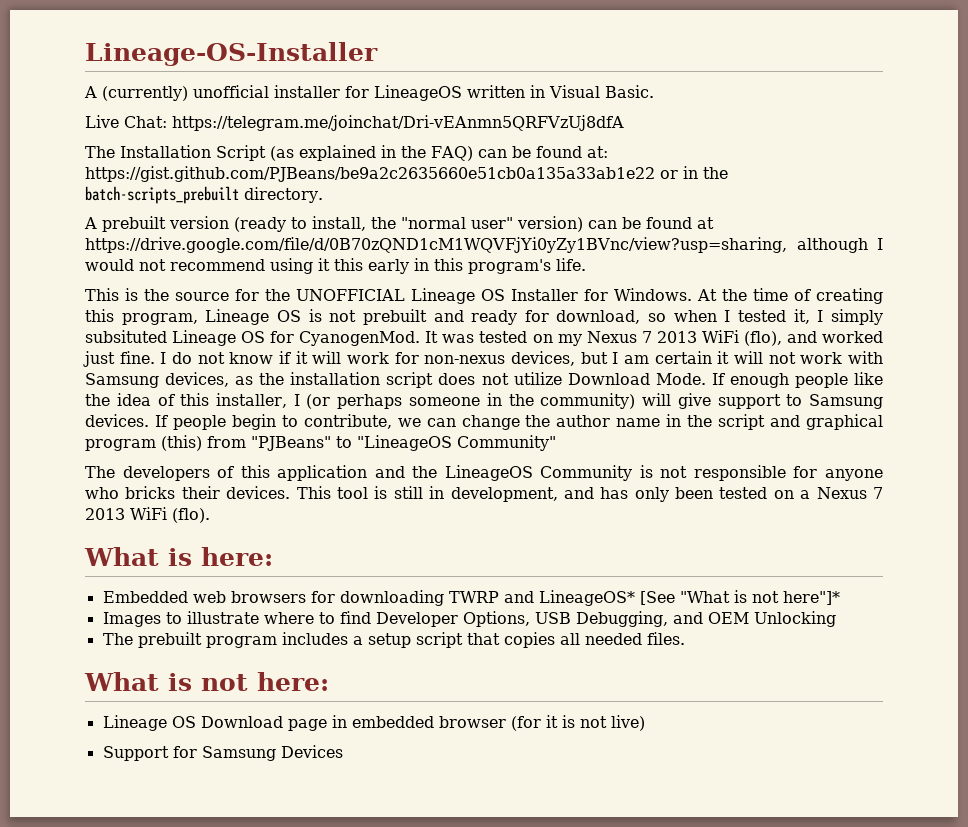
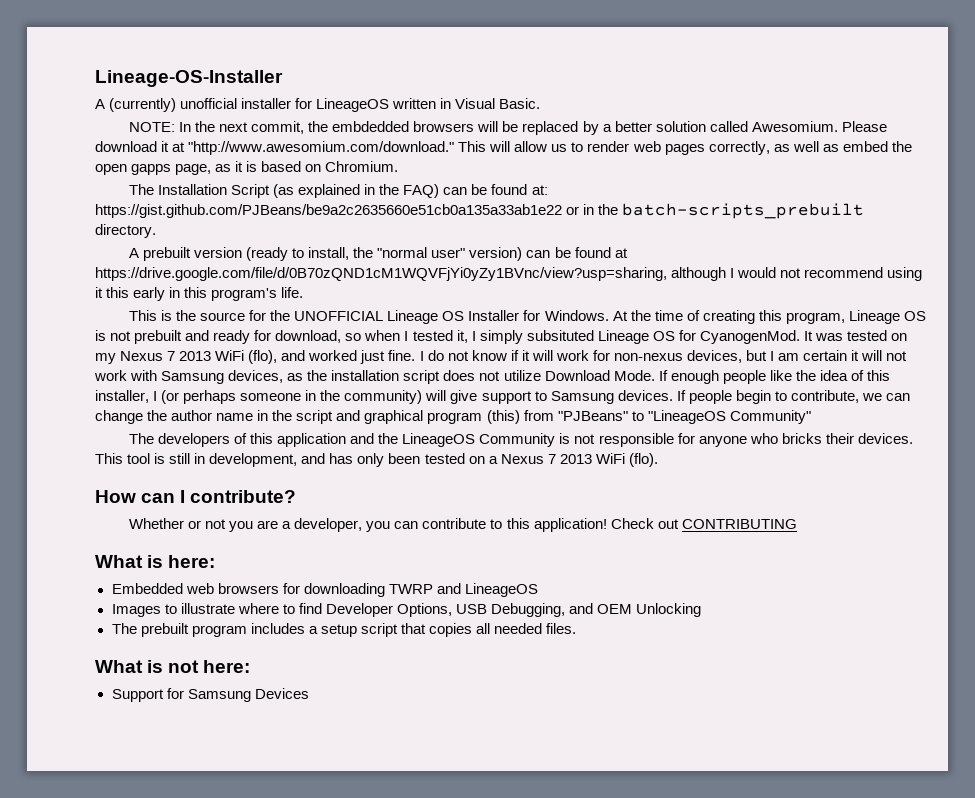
- Live Chat: https://telegram.me/joinchat/Dri-vEAnmn5QRFVzUj8dfA
+ NOTE: In the next commit, the embdedded browsers will be replaced by a better solution called Awesomium. Please download it at "http://www.awesomium.com/download." This will allow us to render web pages correctly, as well as embed the open gapps page, as it is based on Chromium.
+ How can I contribute?
+ Whether or not you are a developer, you can contribute to this application! Check out CONTRIBUTING
- Embedded web browsers for downloading TWRP and LineageOS* [See "What is not here"]*
+ Embedded web browsers for downloading TWRP and LineageOS
- Lineage OS Download page in embedded browser (for it is not live)

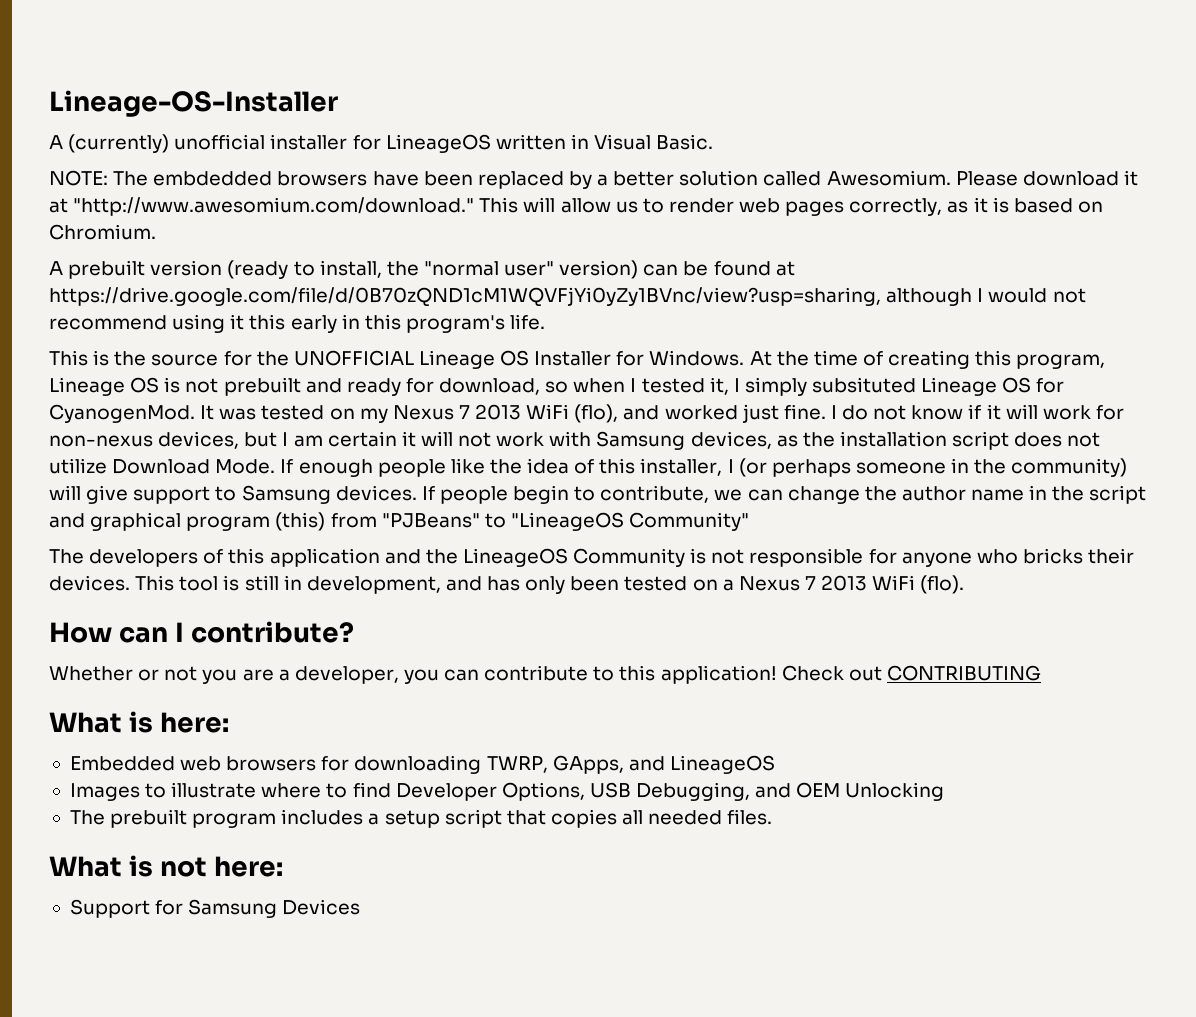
- NOTE: In the next commit, the embdedded browsers will be replaced by a better solution called Awesomium.
+ NOTE: The embdedded browsers have been replaced by a better solution called Awesomium.
- Please download it at "http://www.awesomium.com/download." This will allow us to render web pages correctly, as well as embed the open gapps page, as it is based on Chromium.
+ Please download it at "http://www.awesomium.com/download." This will allow us to render web pages correctly, as it is based on Chromium.
- The Installation Script (as explained in the FAQ) can be found at: https://gist.github.com/PJBeans/be9a2c2635660e51cb0a135a33ab1e22 or in the batch-scripts_prebuilt directory.
- Embedded web browsers for downloading TWRP and LineageOS
+ Embedded web browsers for downloading TWRP, GApps, and LineageOS

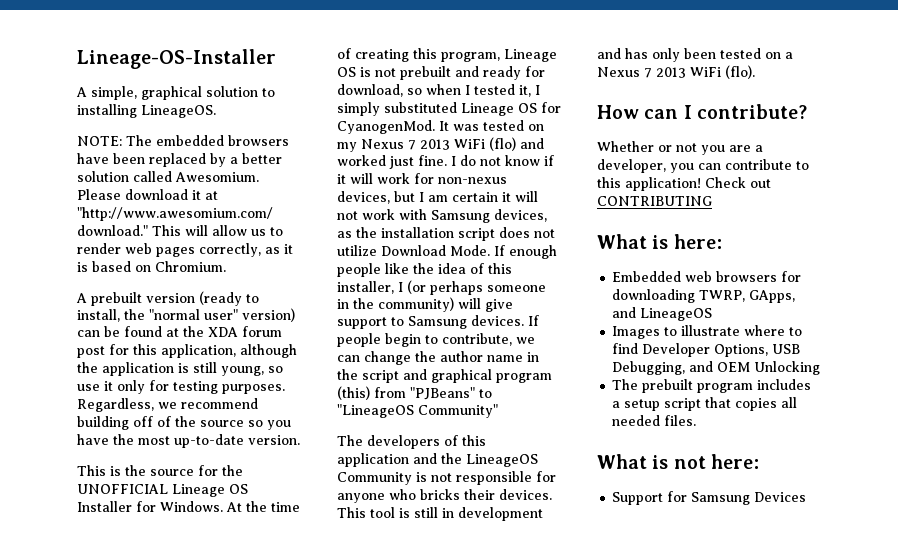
- A (currently) unofficial installer for LineageOS written in Visual Basic.
+ A simple, graphical solution to installing LineageOS.
- NOTE: The embdedded browsers have been replaced by a better solution called Awesomium.
+ NOTE: The embedded browsers have been replaced by a better solution called Awesomium.
- A prebuilt version (ready to install, the "normal user" version) can be found at https://drive.google.com/file/d/0B70zQND1cM1WQVFjYi0yZy1BVnc/view?usp=sharing, although I would not recommend using it this early in this program's life.
+ A prebuilt version (ready to install, the "normal user" version) can be found at the XDA forum post for this application, although the application is still young, so use it only for testing purposes. Regardless, we recommend building off of the source so you have the most up-to-date version.
- At the time of creating this program, Lineage OS is not prebuilt and ready for download, so when I tested it, I simply subsituted Lineage OS for CyanogenMod.
+ At the time of creating this program, Lineage OS is not prebuilt and ready for download, so when I tested it, I simply substituted Lineage OS for CyanogenMod.
- It was tested on my Nexus 7 2013 WiFi (flo), and worked just fine.
+ It was tested on my Nexus 7 2013 WiFi (flo) and worked just fine.
- This tool is still in development, and has only been tested on a Nexus 7 2013 WiFi (flo).
+ This tool is still in development and has only been tested on a Nexus 7 2013 WiFi (flo).

